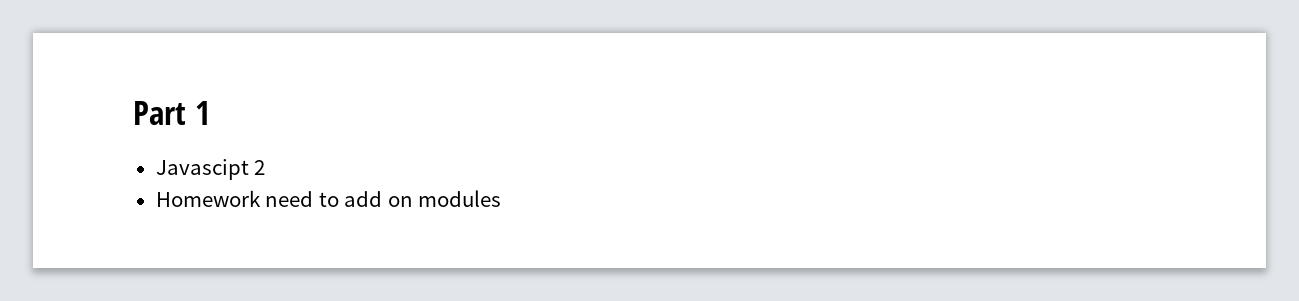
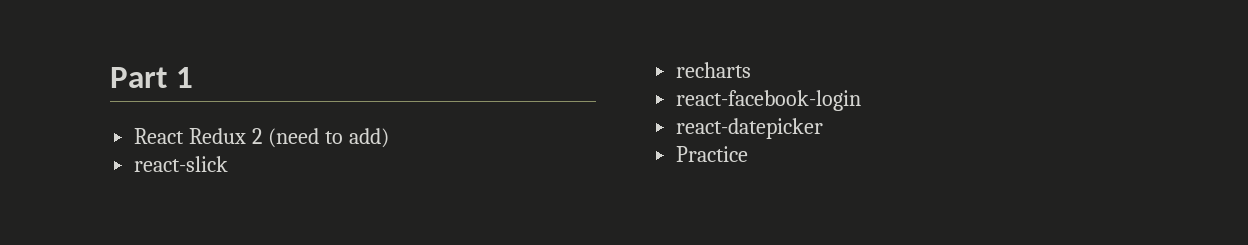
- Javascipt 2
- Homework need to add on modules
+ React Redux 2 (need to add)
+ react-slick
+ recharts
+ react-facebook-login
+ react-datepicker
+ Practice

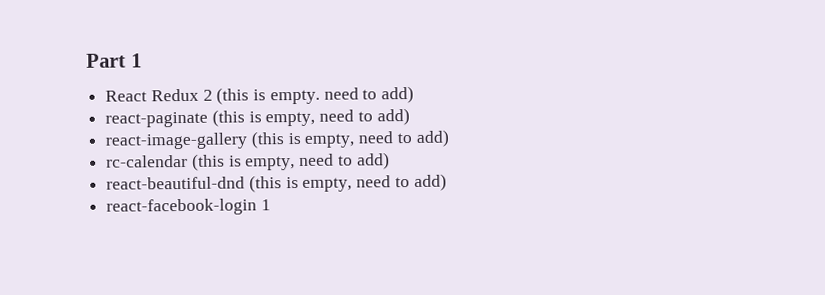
- React Redux 2 (need to add)
- react-slick
- recharts
+ React Redux 2 (this is empty. need to add)
+ react-paginate (this is empty, need to add)
+ react-image-gallery (this is empty, need to add)
+ rc-calendar (this is empty, need to add)
+ react-beautiful-dnd (this is empty, need to add)
- react-facebook-login
- react-datepicker
- Practice
+ react-facebook-login 1

